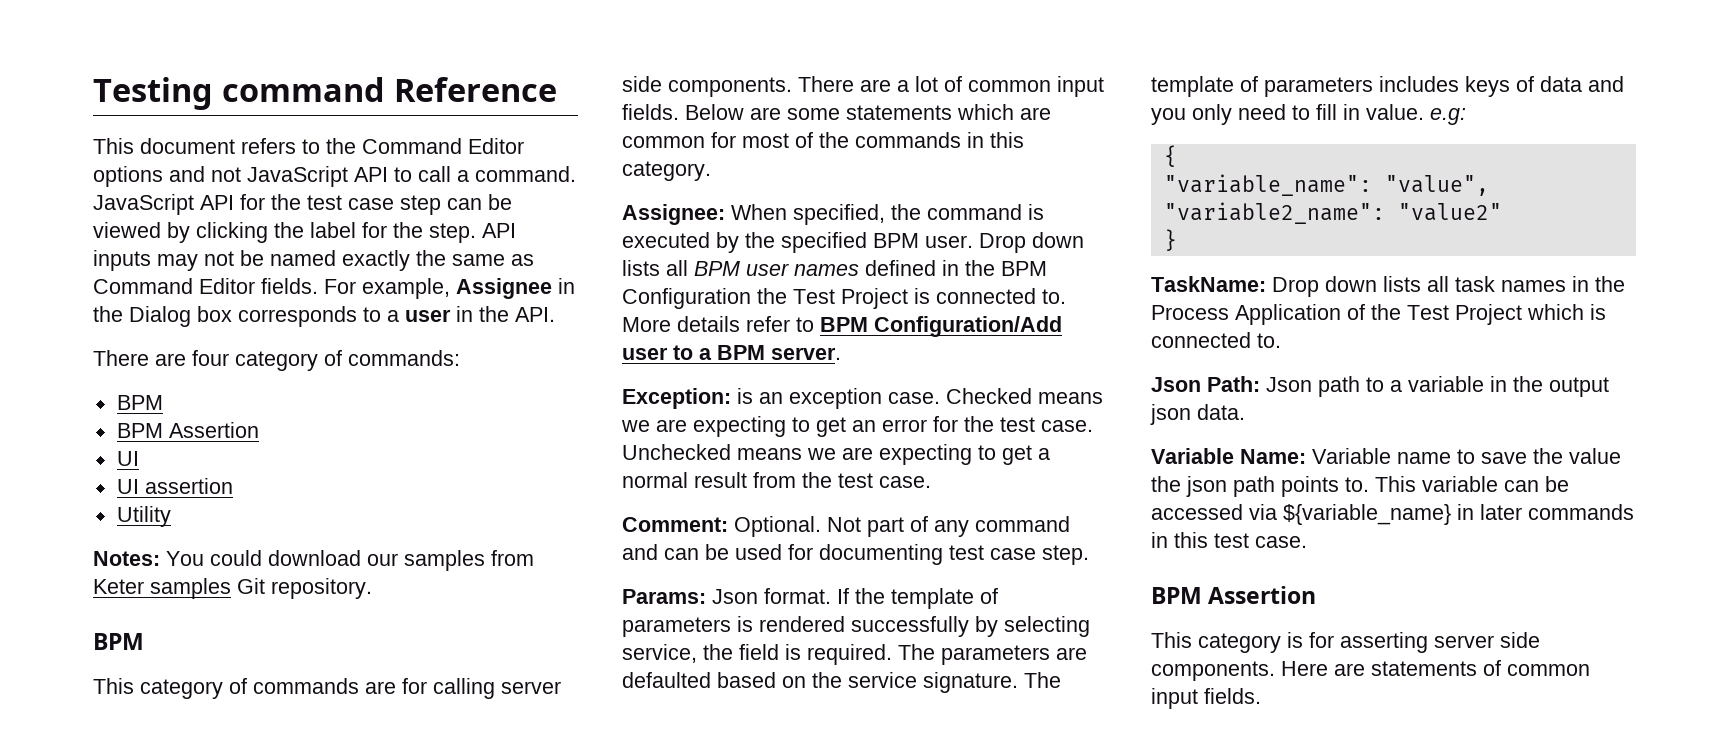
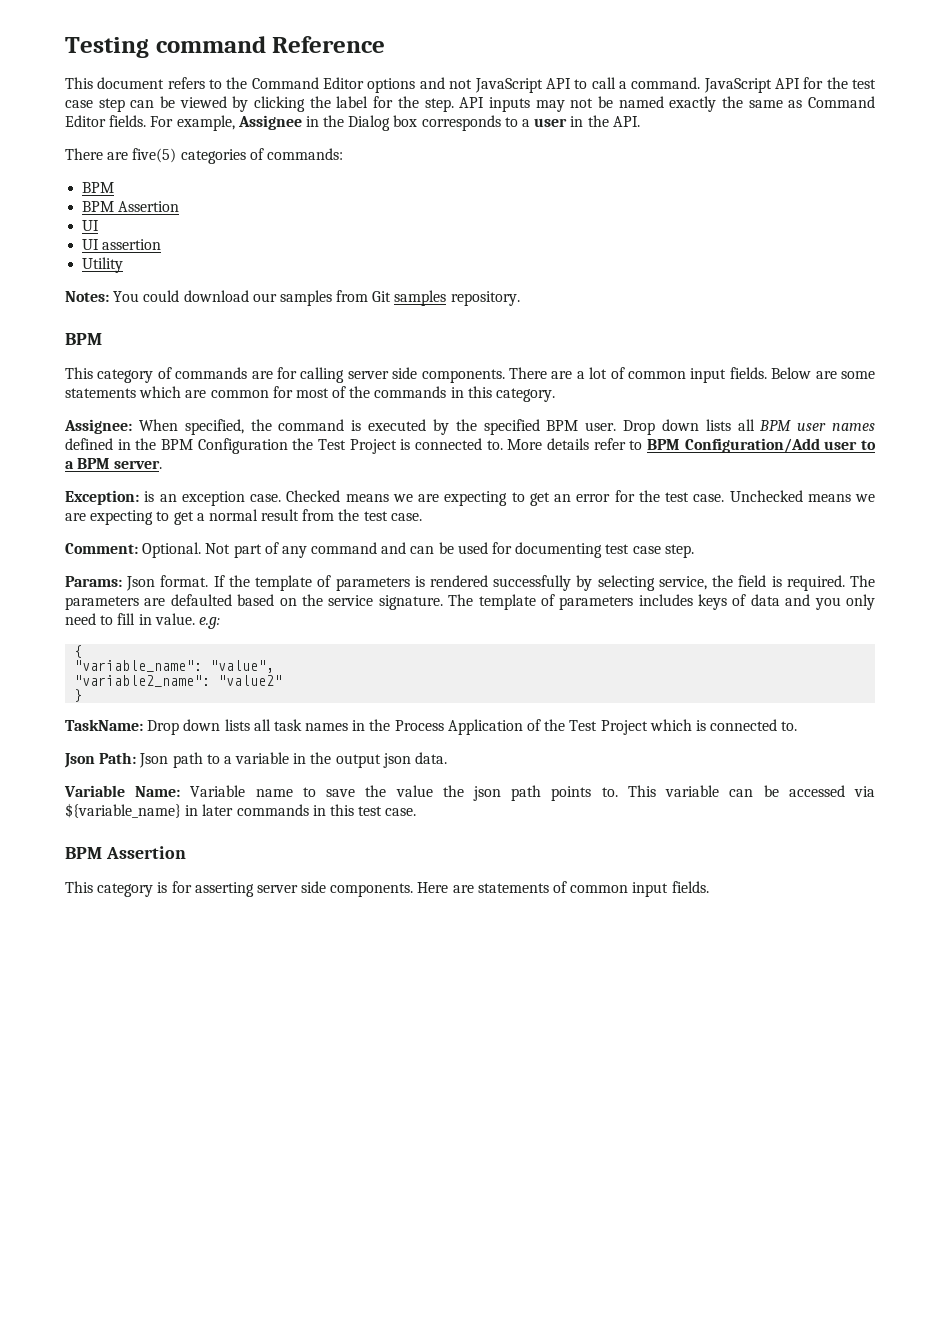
- There are four category of commands:
+ There are five(5) categories of commands:
- Notes: You could download our samples from Keter samples Git repository.
+ Notes: You could download our samples from Git samples repository.

